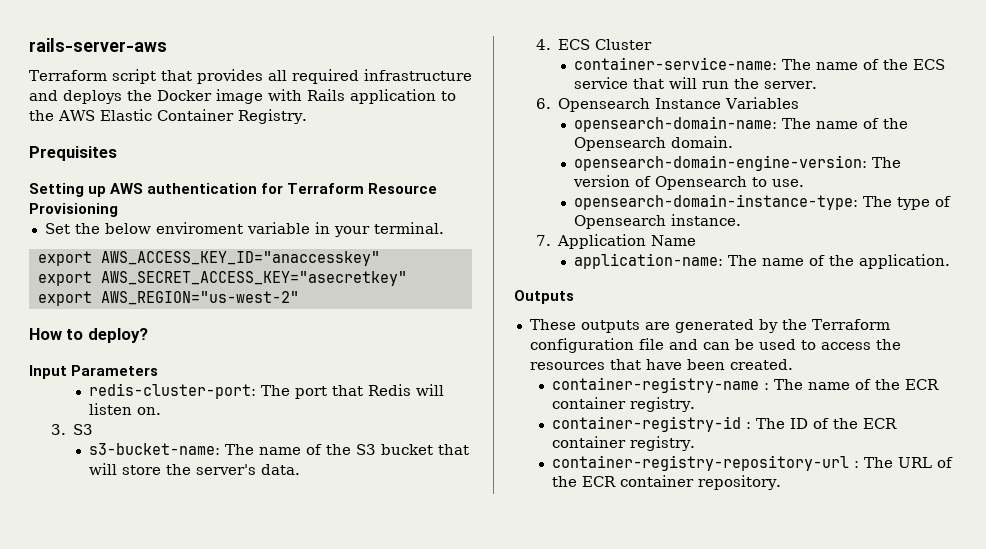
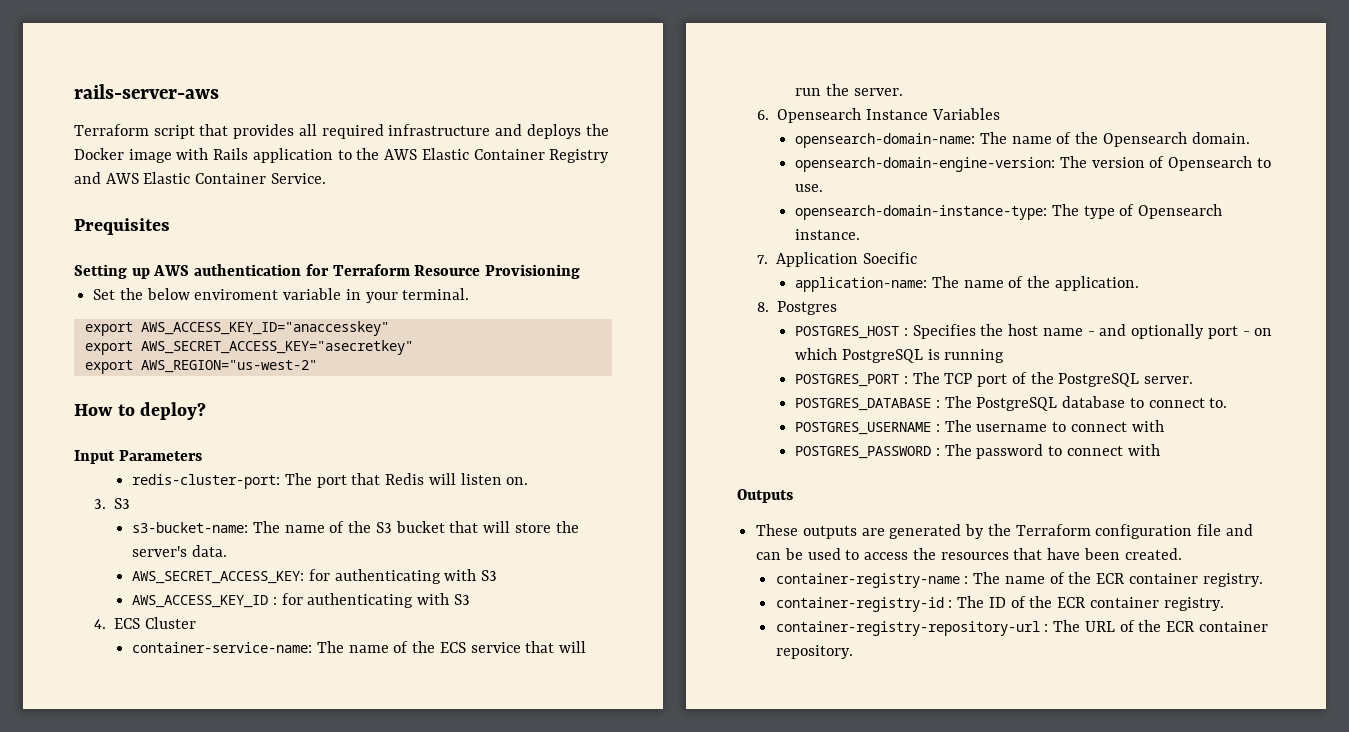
- Terraform script that provides all required infrastructure and deploys the Docker image with Rails application to the AWS Elastic Container Registry.
+ Terraform script that provides all required infrastructure and deploys the Docker image with Rails application to the AWS Elastic Container Registry and AWS Elastic Container Service.
+ AWS_SECRET_ACCESS_KEY: for authenticating with S3
+ AWS_ACCESS_KEY_ID : for authenticating with S3
- 7. Application Name
+ 7. Application Soecific
+ 8. Postgres
+ POSTGRES_HOST : Specifies the host name - and optionally port - on which PostgreSQL is running
+ POSTGRES_PORT : The TCP port of the PostgreSQL server.
+ POSTGRES_DATABASE : The PostgreSQL database to connect to.
+ POSTGRES_USERNAME : The username to connect with
+ POSTGRES_PASSWORD : The password to connect with

